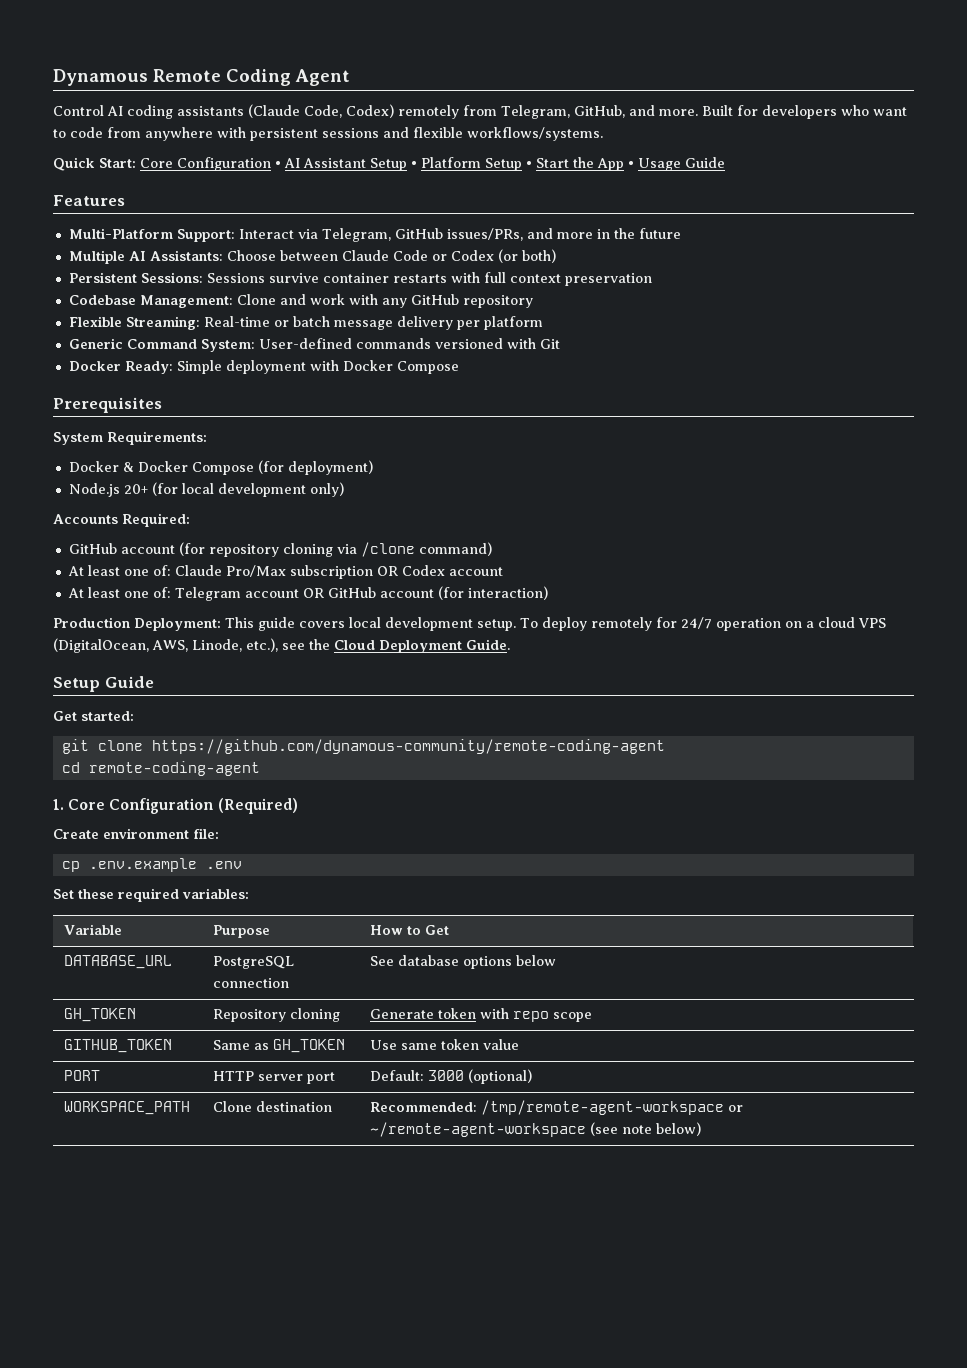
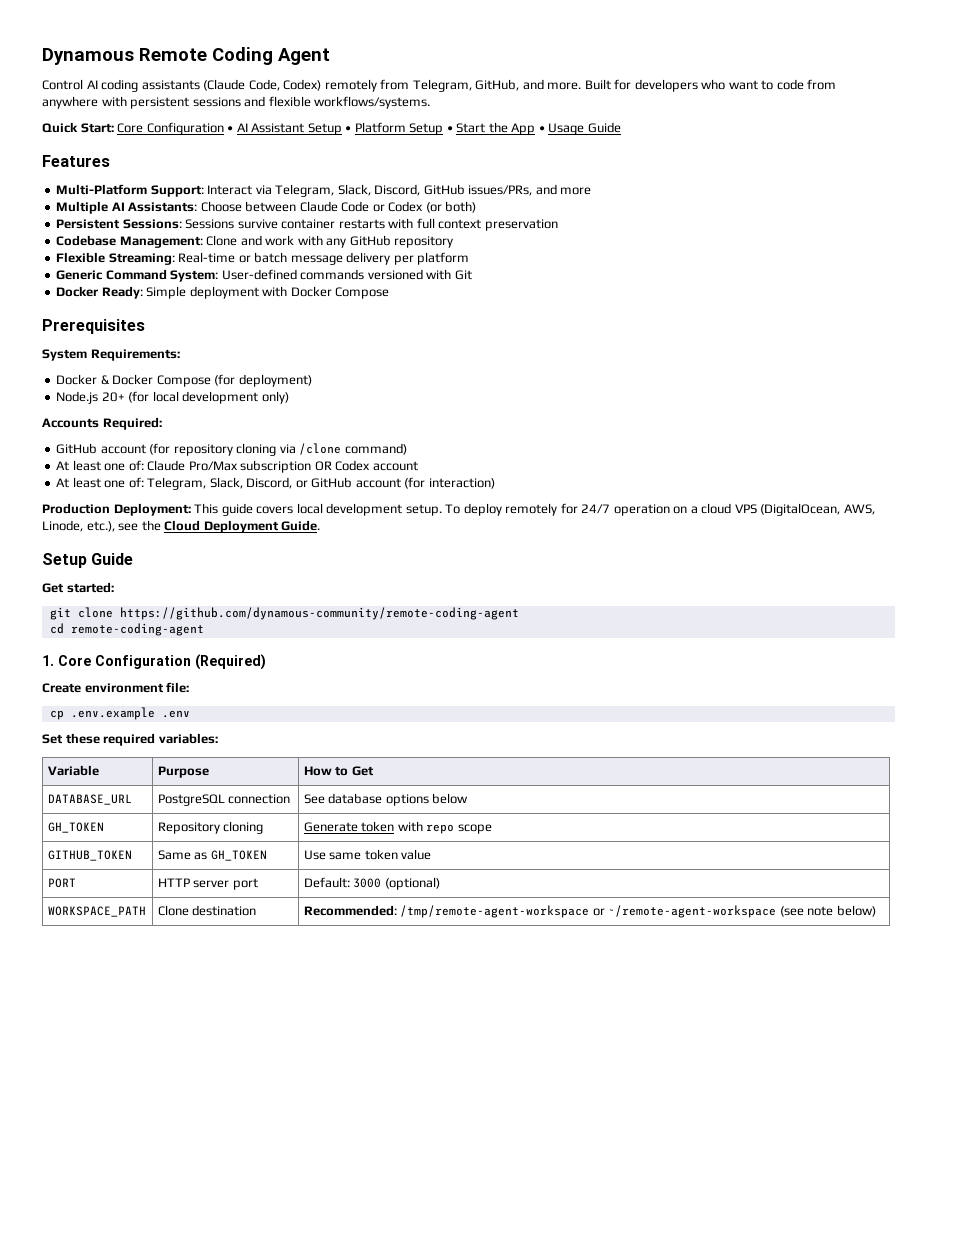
- Multi-Platform Support: Interact via Telegram, GitHub issues/PRs, and more in the future
+ Multi-Platform Support: Interact via Telegram, Slack, Discord, GitHub issues/PRs, and more
- At least one of: Telegram account OR GitHub account (for interaction)
+ At least one of: Telegram, Slack, Discord, or GitHub account (for interaction)

